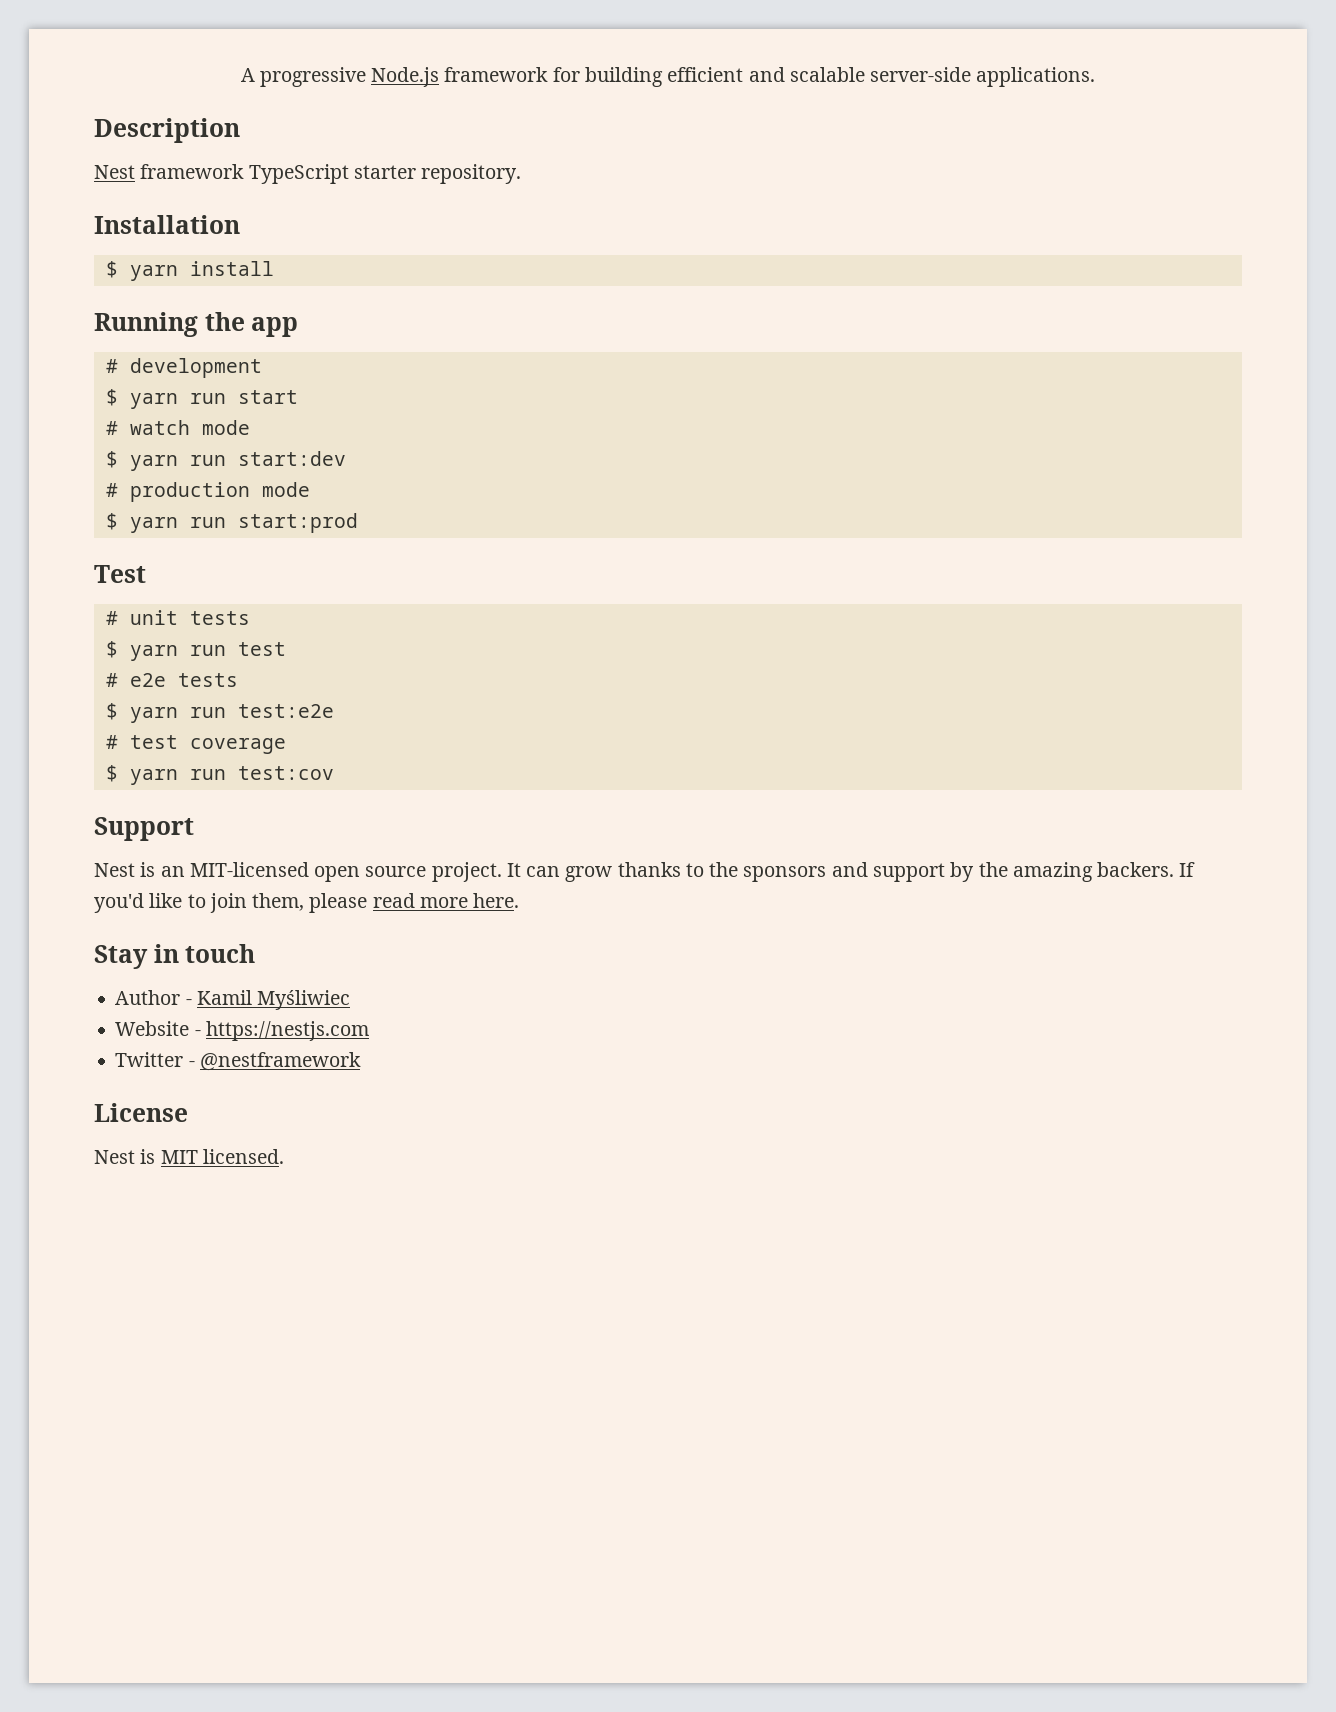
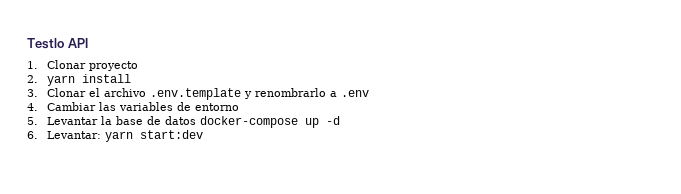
- A progressive Node.js framework for building efficient and scalable server-side applications.
- Description
- Nest framework TypeScript starter repository.
- Installation
- $ yarn install
- Running the app
- # development
- $ yarn run start
- # watch mode
- $ yarn run start:dev
- # production mode
- $ yarn run start:prod
- Test
- # unit tests
- $ yarn run test
- # e2e tests
- $ yarn run test:e2e
- # test coverage
- $ yarn run test:cov
- Support
- Nest is an MIT-licensed open source project. It can grow thanks to the sponsors and support by the amazing backers. If you'd like to join them, please read more here.
- Stay in touch
- Author - Kamil Myśliwiec
- Website - https://nestjs.com
- Twitter - @nestframework
- License
- Nest is MIT licensed.
+ Testlo API
+ 1. Clonar proyecto
+ 2. yarn install
+ 3. Clonar el archivo .env.template y renombrarlo a .env
+ 4. Cambiar las variables de entorno
+ 5. Levantar la base de datos docker-compose up -d
+ 6. Levantar: yarn start:dev

